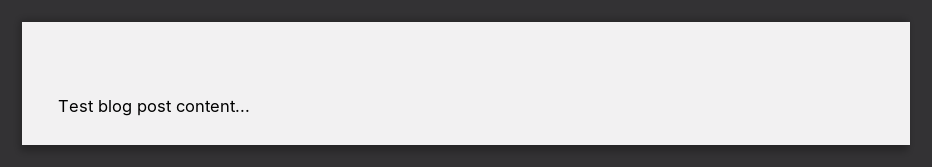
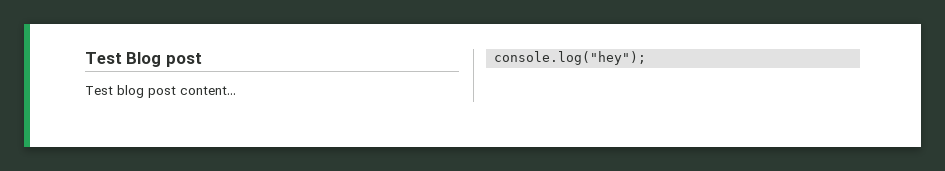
+ Test Blog post
+ console.log("hey");

